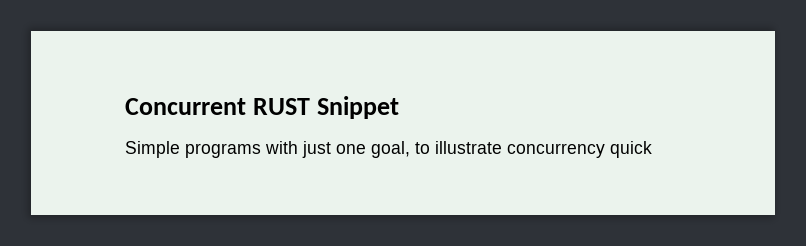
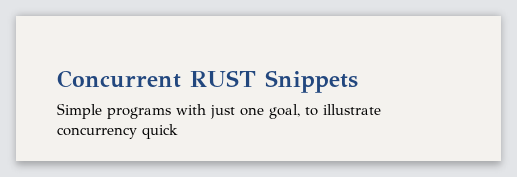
- Concurrent RUST Snippet
+ Concurrent RUST Snippets

